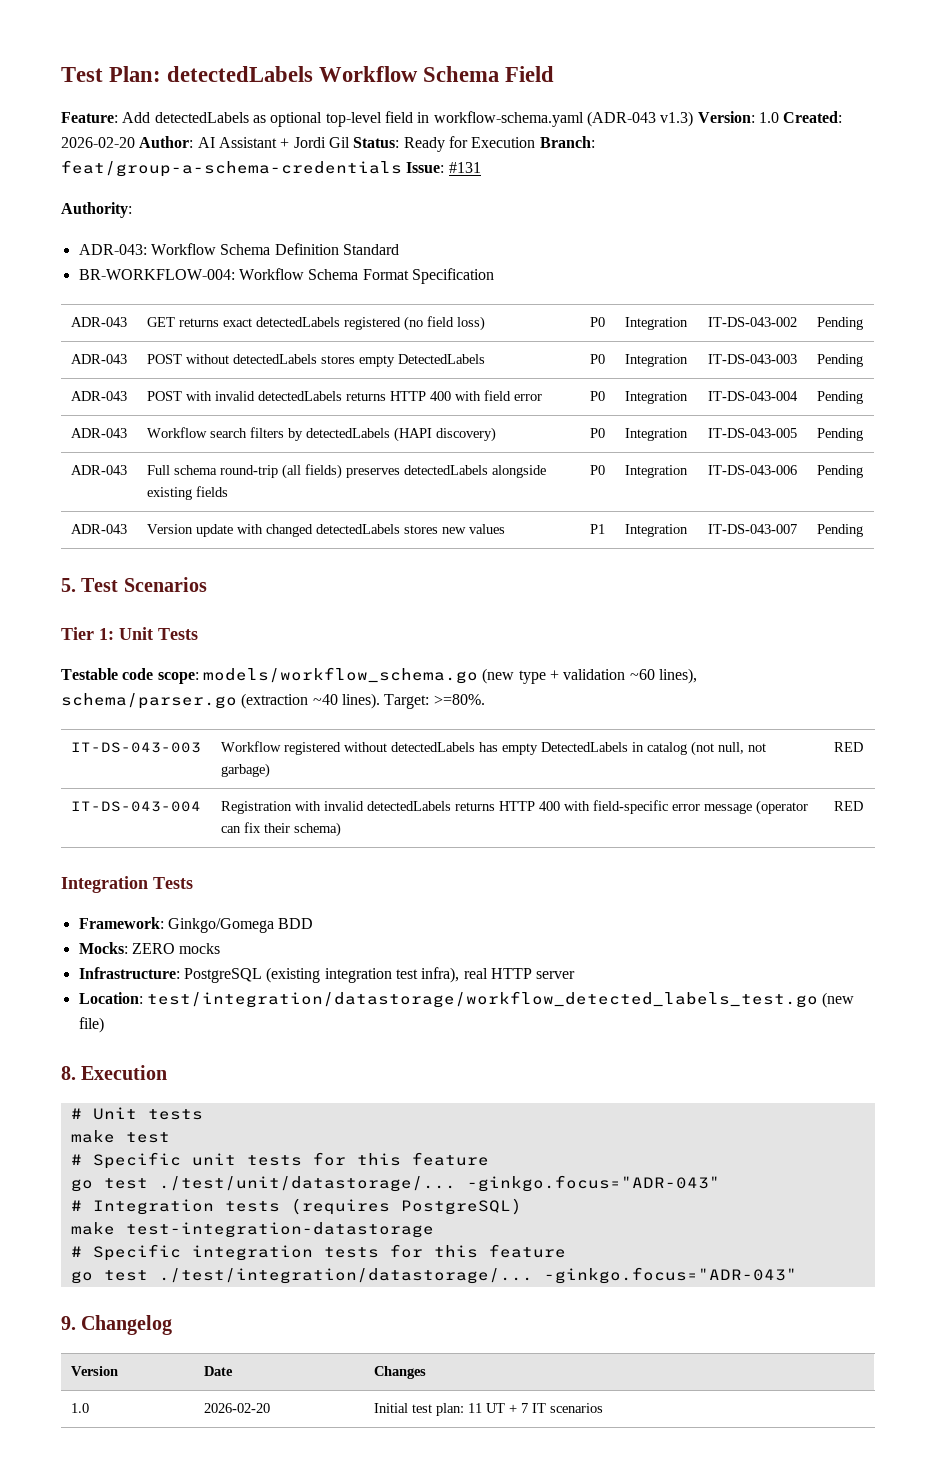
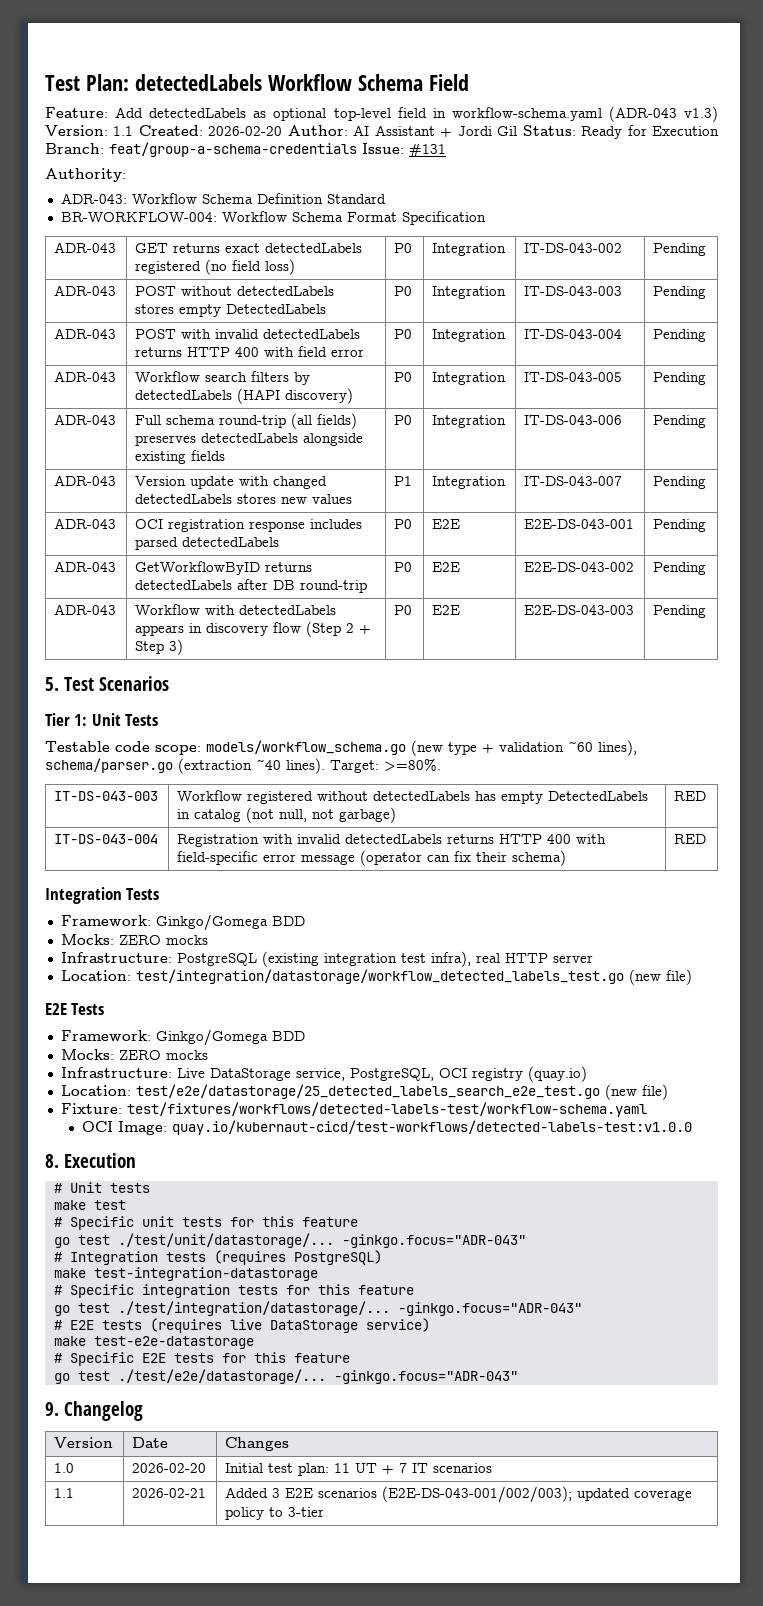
- Feature: Add detectedLabels as optional top-level field in workflow-schema.yaml (ADR-043 v1.3) Version: 1.0 Created: 2026-02-20 Author: AI Assistant + Jordi Gil Status: Ready for Execution Branch: feat/group-a-schema-credentials Issue: #131
+ Feature: Add detectedLabels as optional top-level field in workflow-schema.yaml (ADR-043 v1.3) Version: 1.1 Created: 2026-02-20 Author: AI Assistant + Jordi Gil Status: Ready for Execution Branch: feat/group-a-schema-credentials Issue: #131
+ ADR-043 | OCI registration response includes parsed detectedLabels | P0 | E2E | E2E-DS-043-001 | Pending
+ ADR-043 | GetWorkflowByID returns detectedLabels after DB round-trip | P0 | E2E | E2E-DS-043-002 | Pending
+ ADR-043 | Workflow with detectedLabels appears in discovery flow (Step 2 + Step 3) | P0 | E2E | E2E-DS-043-003 | Pending
+ E2E Tests
+ Framework: Ginkgo/Gomega BDD
+ Mocks: ZERO mocks
+ Infrastructure: Live DataStorage service, PostgreSQL, OCI registry (quay.io)
+ Location: test/e2e/datastorage/25_detected_labels_search_e2e_test.go (new file)
+ Fixture: test/fixtures/workflows/detected-labels-test/workflow-schema.yaml
+ OCI Image: quay.io/kubernaut-cicd/test-workflows/detected-labels-test:v1.0.0
+ # E2E tests (requires live DataStorage service)
+ make test-e2e-datastorage
+ # Specific E2E tests for this feature
+ go test ./test/e2e/datastorage/... -ginkgo.focus="ADR-043"
+ 1.1 | 2026-02-21 | Added 3 E2E scenarios (E2E-DS-043-001/002/003); updated coverage policy to 3-tier

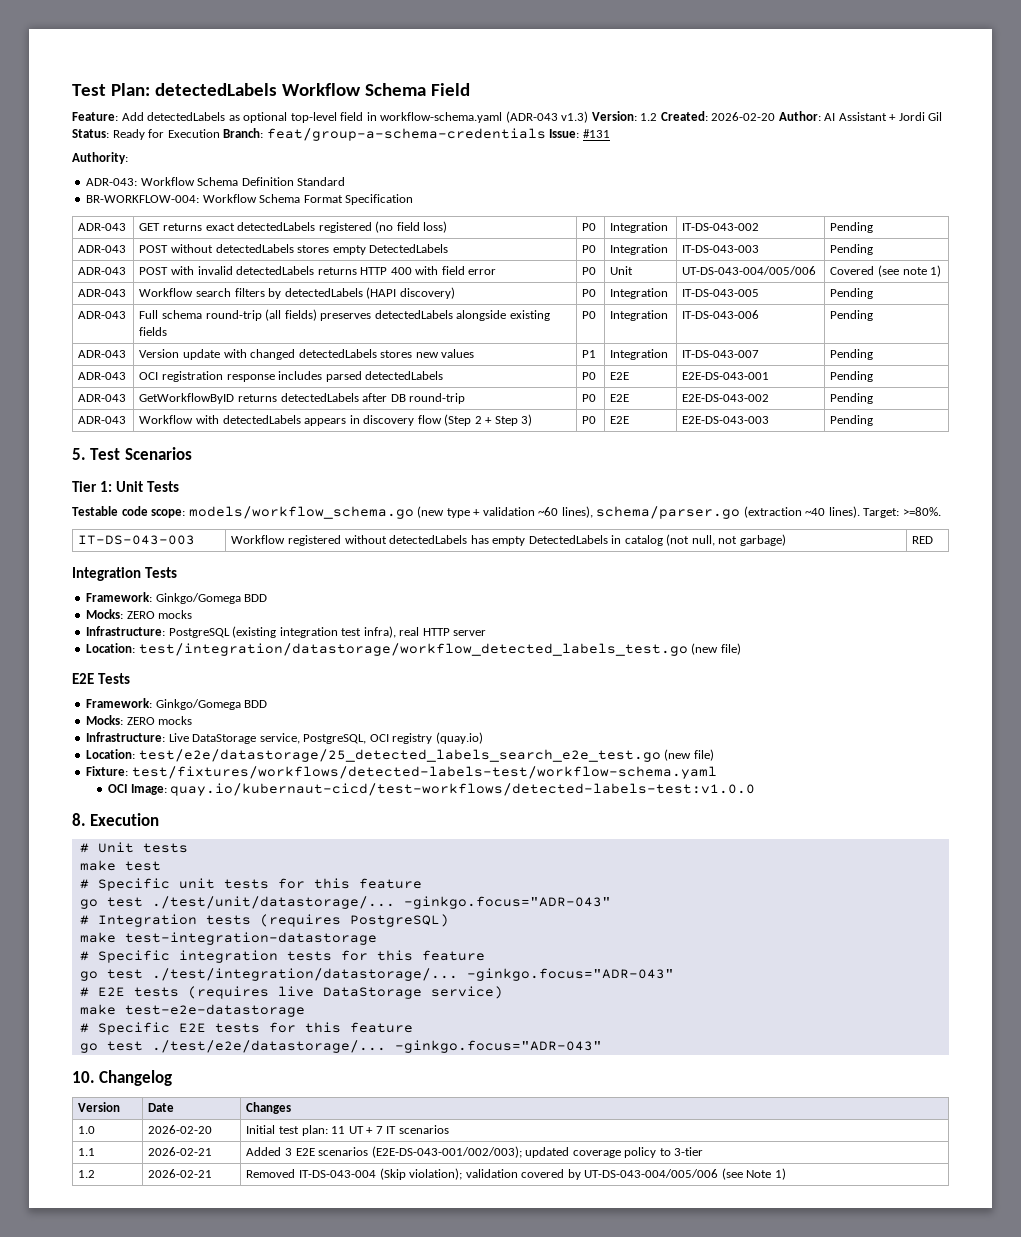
- Feature: Add detectedLabels as optional top-level field in workflow-schema.yaml (ADR-043 v1.3) Version: 1.1 Created: 2026-02-20 Author: AI Assistant + Jordi Gil Status: Ready for Execution Branch: feat/group-a-schema-credentials Issue: #131
+ Feature: Add detectedLabels as optional top-level field in workflow-schema.yaml (ADR-043 v1.3) Version: 1.2 Created: 2026-02-20 Author: AI Assistant + Jordi Gil Status: Ready for Execution Branch: feat/group-a-schema-credentials Issue: #131
- ADR-043 | POST with invalid detectedLabels returns HTTP 400 with field error | P0 | Integration | IT-DS-043-004 | Pending
+ ADR-043 | POST with invalid detectedLabels returns HTTP 400 with field error | P0 | Unit | UT-DS-043-004/005/006 | Covered (see note 1)
- IT-DS-043-004 | Registration with invalid detectedLabels returns HTTP 400 with field-specific error message (operator can fix their schema) | RED
- 9. Changelog
+ 10. Changelog
+ 1.2 | 2026-02-21 | Removed IT-DS-043-004 (Skip violation); validation covered by UT-DS-043-004/005/006 (see Note 1)

